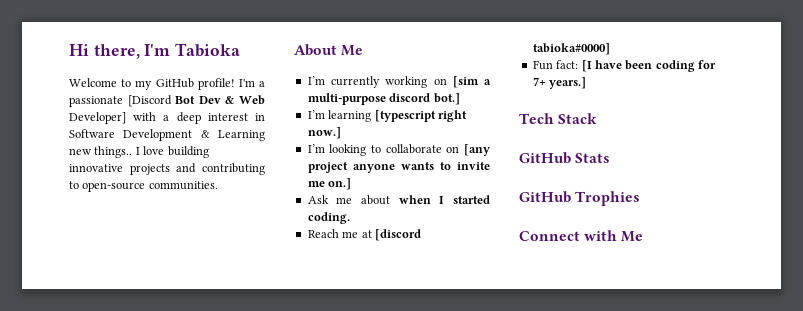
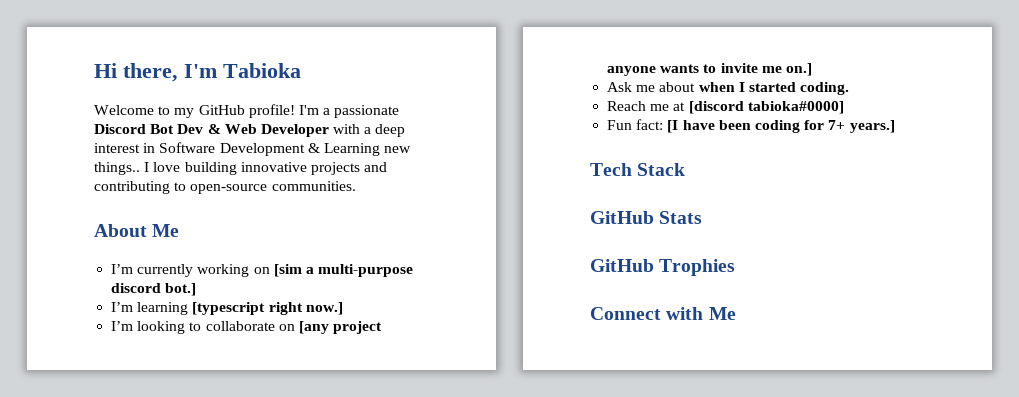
- I'm a passionate [Discord Bot Dev & Web Developer] with a deep interest in Software Development & Learning new things..
+ I'm a passionate Discord Bot Dev & Web Developer with a deep interest in Software Development & Learning new things..

